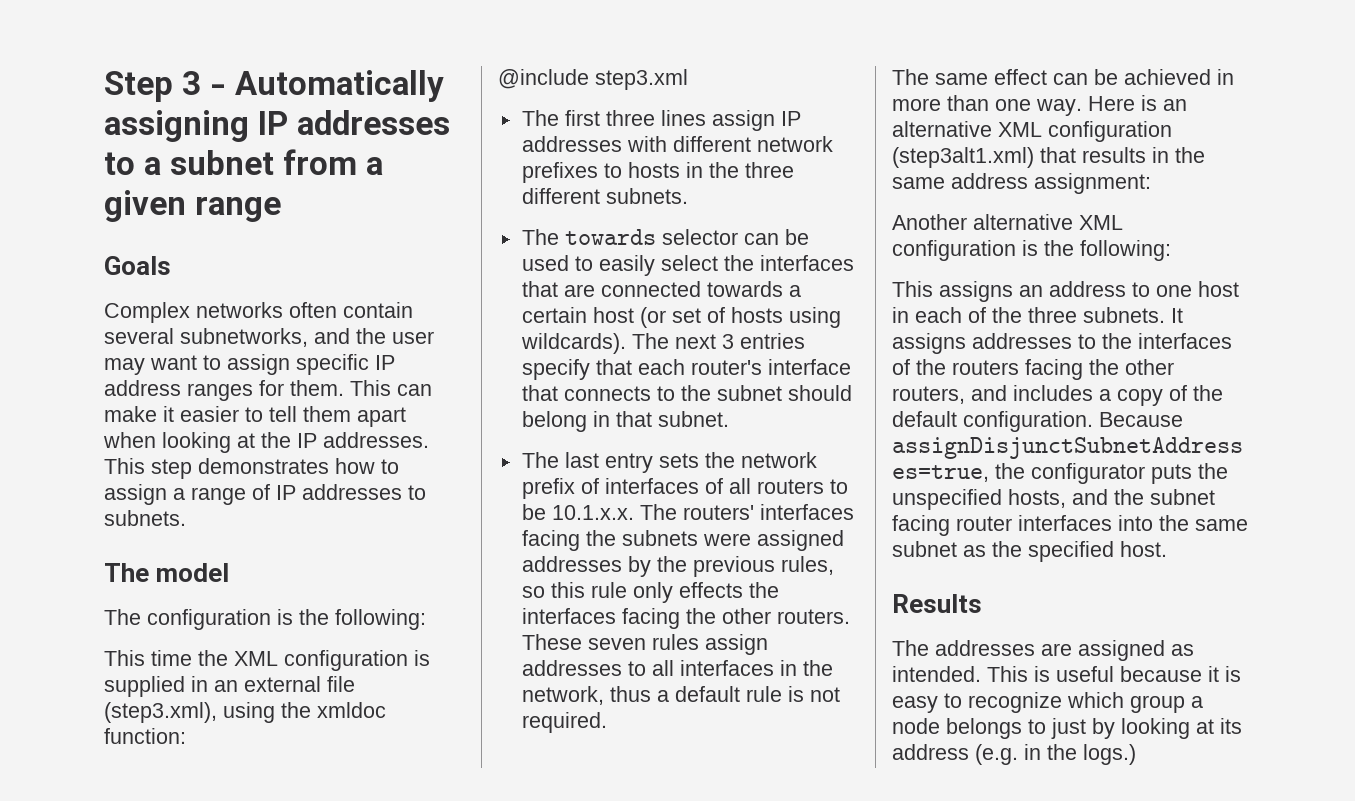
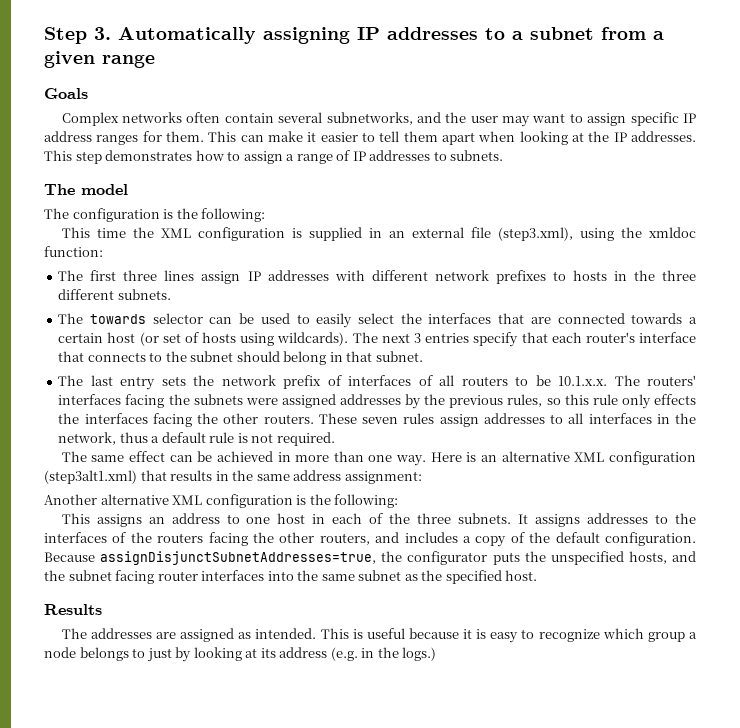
- Step 3 - Automatically assigning IP addresses to a subnet from a given range
+ Step 3. Automatically assigning IP addresses to a subnet from a given range
- @include step3.xml

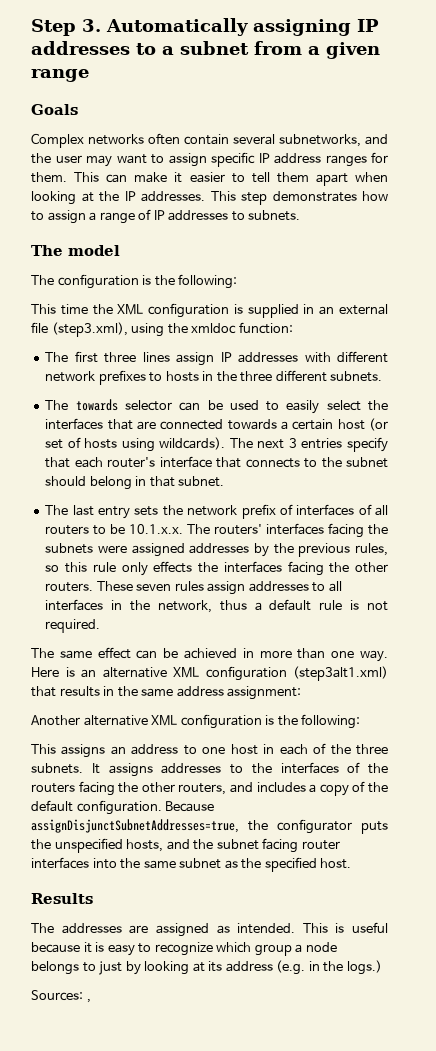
+ Sources: ,

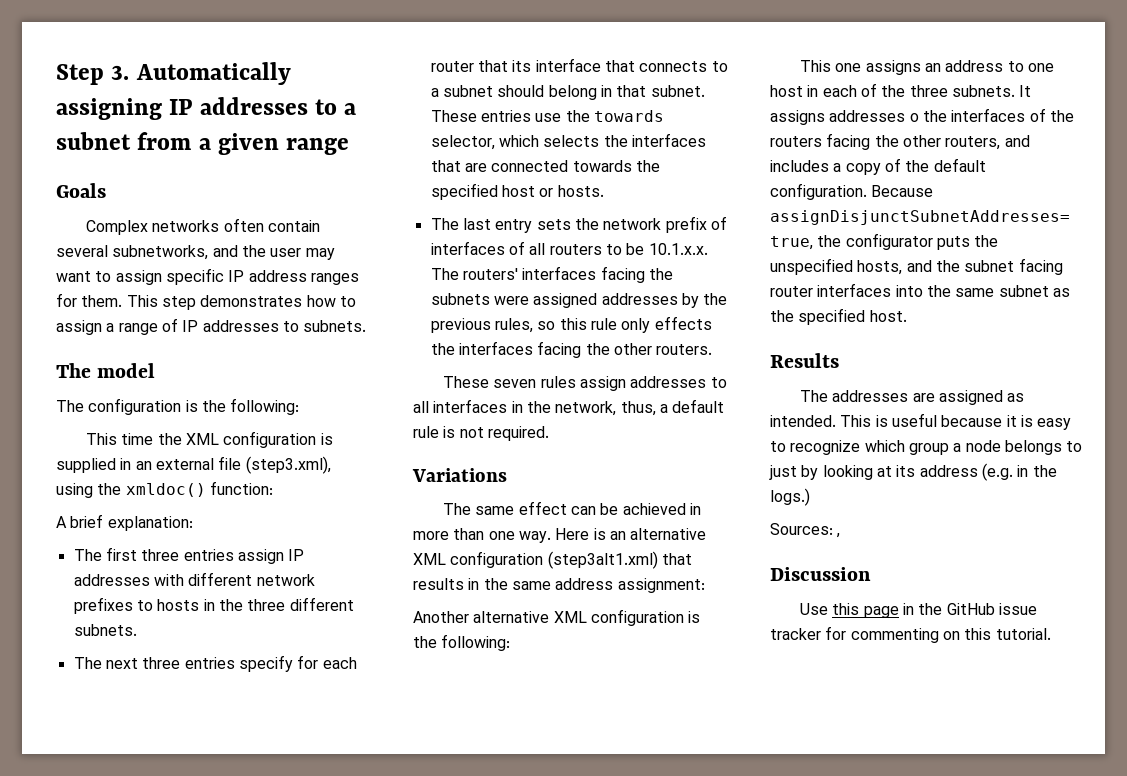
- This can make it easier to tell them apart when looking at the IP addresses. This step demonstrates how to assign a range of IP addresses to subnets.
+ This step demonstrates how to assign a range of IP addresses to subnets.
- This time the XML configuration is supplied in an external file (step3.xml), using the xmldoc function:
+ This time the XML configuration is supplied in an external file (step3.xml), using the xmldoc() function:
+ A brief explanation:
- The first three lines assign IP addresses with different network prefixes to hosts in the three different subnets.
+ The first three entries assign IP addresses with different network prefixes to hosts in the three different subnets.
- The towards selector can be used to easily select the interfaces that are connected towards a certain host (or set of hosts using wildcards). The next 3 entries specify that each router's interface that connects to the subnet should belong in that subnet.
+ The next three entries specify for each router that its interface that connects to a subnet should belong in that subnet. These entries use the towards selector, which selects the interfaces that are connected towards the specified host or hosts.
- The last entry sets the network prefix of interfaces of all routers to be 10.1.x.x. The routers' interfaces facing the subnets were assigned addresses by the previous rules, so this rule only effects the interfaces facing the other routers. These seven rules assign addresses to all interfaces in the network, thus a default rule is not required.
+ The last entry sets the network prefix of interfaces of all routers to be 10.1.x.x. The routers' interfaces facing the subnets were assigned addresses by the previous rules, so this rule only effects the interfaces facing the other routers.
+ These seven rules assign addresses to all interfaces in the network, thus, a default rule is not required.
+ Variations
- This assigns an address to one host in each of the three subnets.
+ This one assigns an address to one host in each of the three subnets.
- It assigns addresses to the interfaces of the routers facing the other routers, and includes a copy of the default configuration.
+ It assigns addresses o the interfaces of the routers facing the other routers, and includes a copy of the default configuration.
+ Discussion
+ Use this page in the GitHub issue tracker for commenting on this tutorial.

